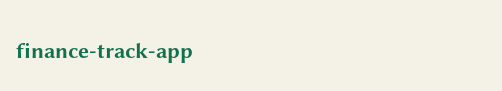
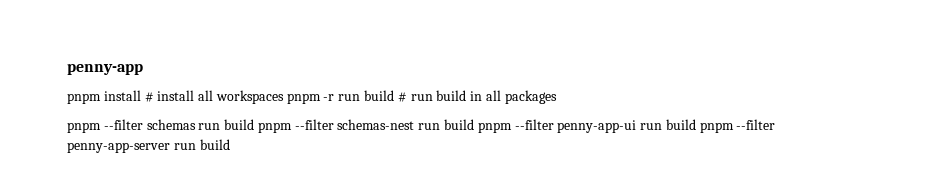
- finance-track-app
+ penny-app
+ pnpm install # install all workspaces pnpm -r run build # run build in all packages
+ pnpm --filter schemas run build pnpm --filter schemas-nest run build pnpm --filter penny-app-ui run build pnpm --filter penny-app-server run build

